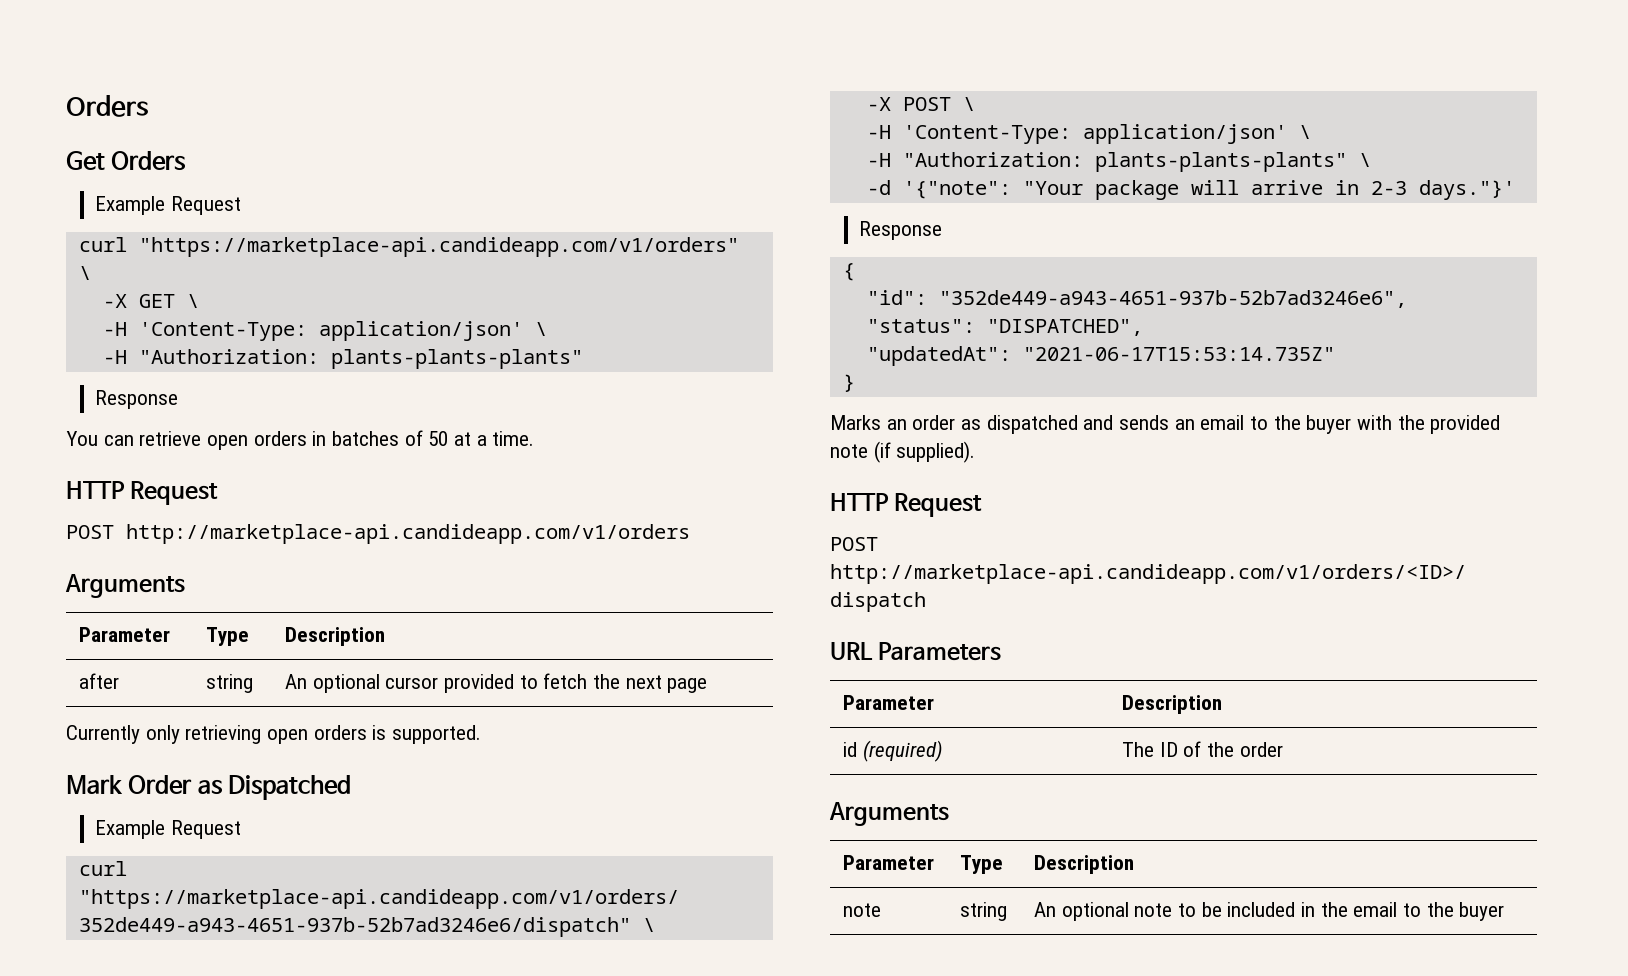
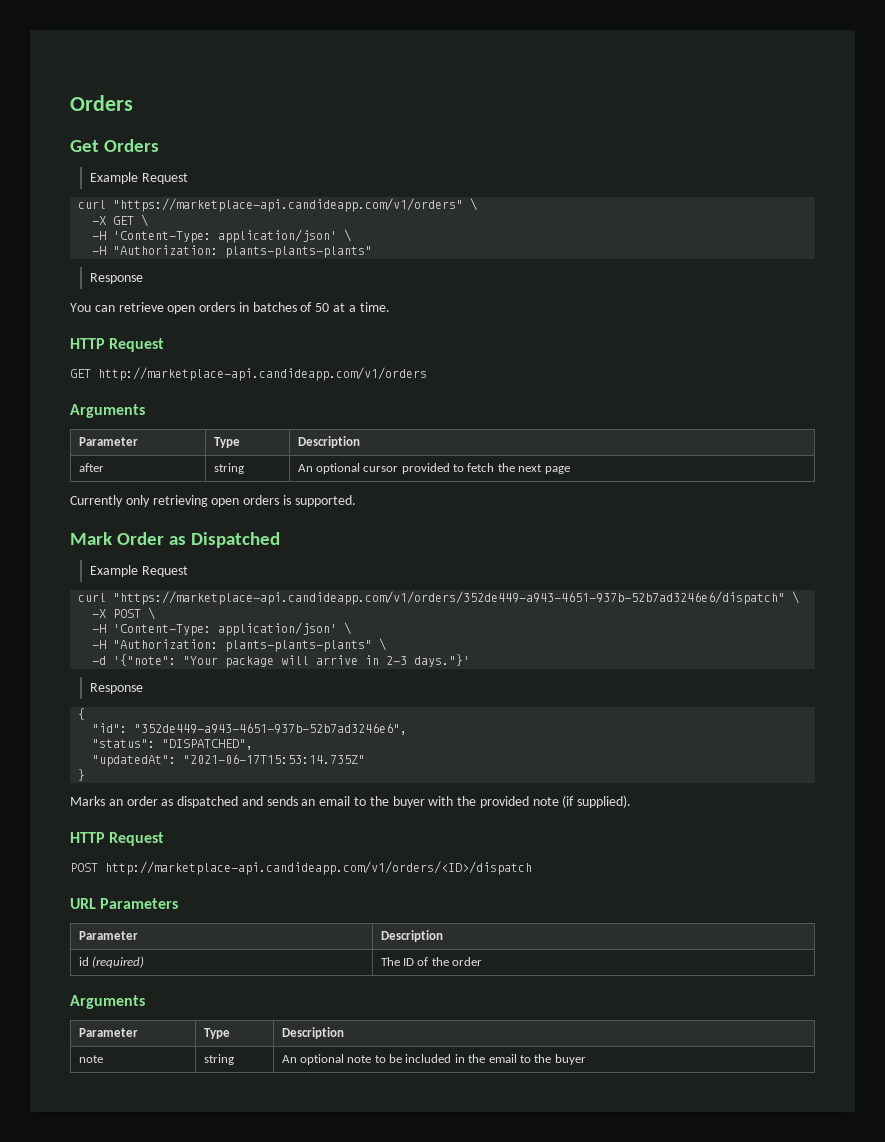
- POST http://marketplace-api.candideapp.com/v1/orders
+ GET http://marketplace-api.candideapp.com/v1/orders

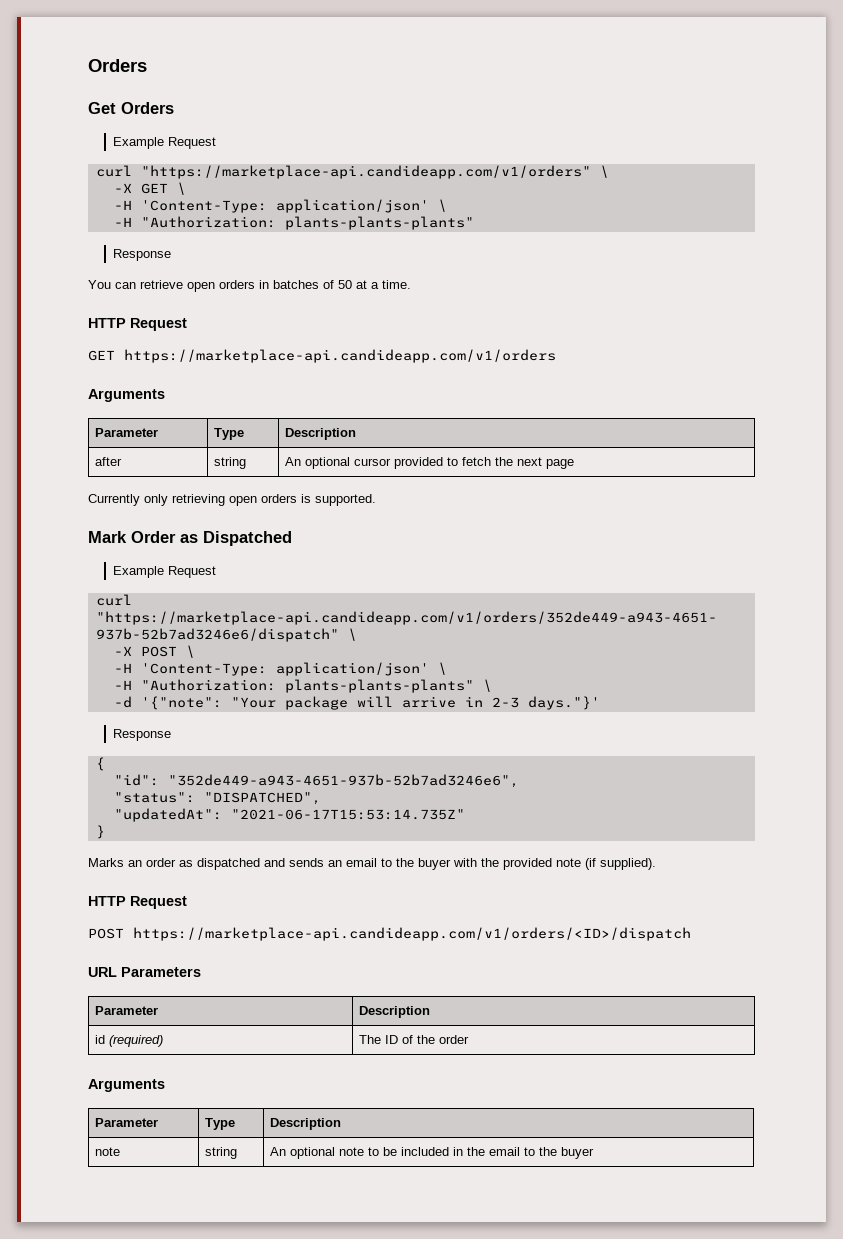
- GET http://marketplace-api.candideapp.com/v1/orders
+ GET https://marketplace-api.candideapp.com/v1/orders
- POST http://marketplace-api.candideapp.com/v1/orders/<ID>/dispatch
+ POST https://marketplace-api.candideapp.com/v1/orders/<ID>/dispatch

